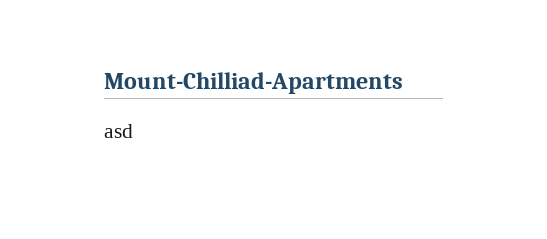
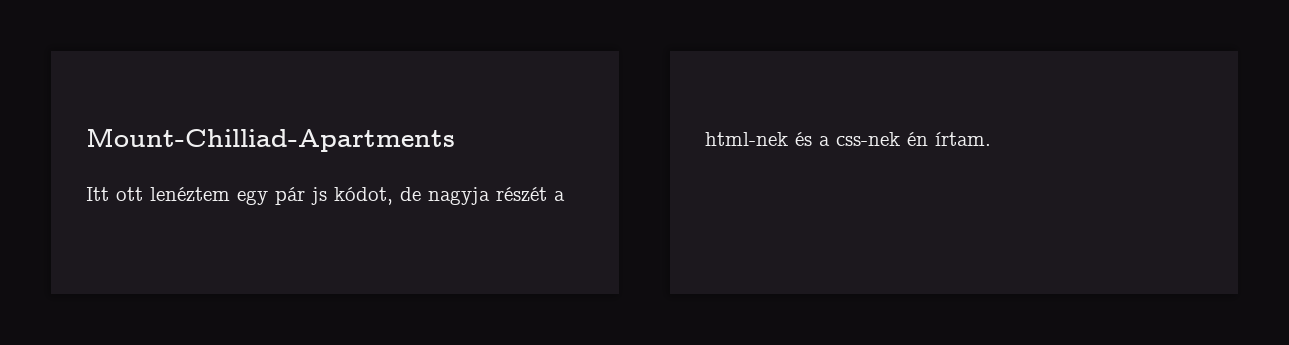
- asd
+ Itt ott lenéztem egy pár js kódot, de nagyja részét a html-nek és a css-nek én írtam.

